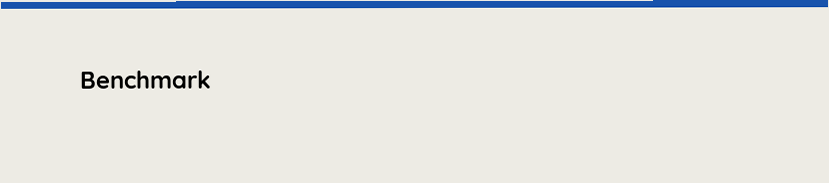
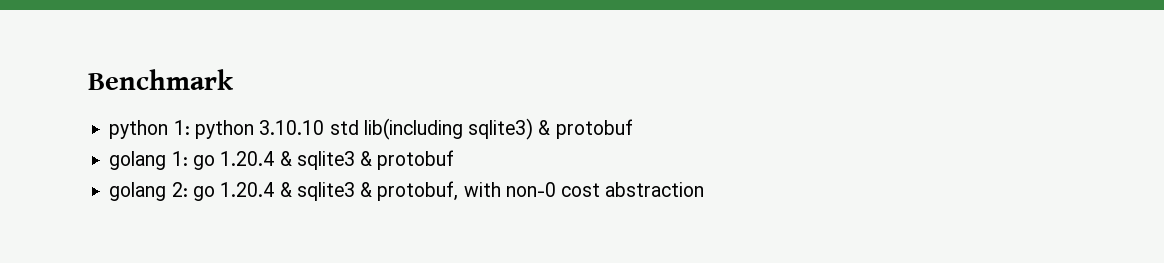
+ python 1: python 3.10.10 std lib(including sqlite3) & protobuf
+ golang 1: go 1.20.4 & sqlite3 & protobuf
+ golang 2: go 1.20.4 & sqlite3 & protobuf, with non-0 cost abstraction

